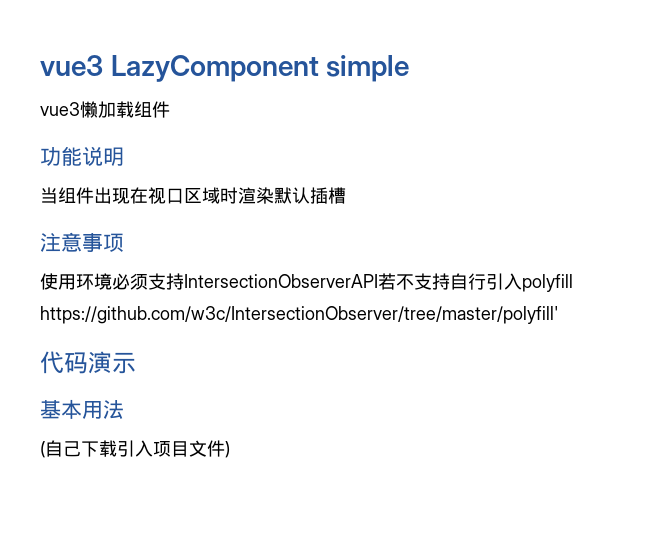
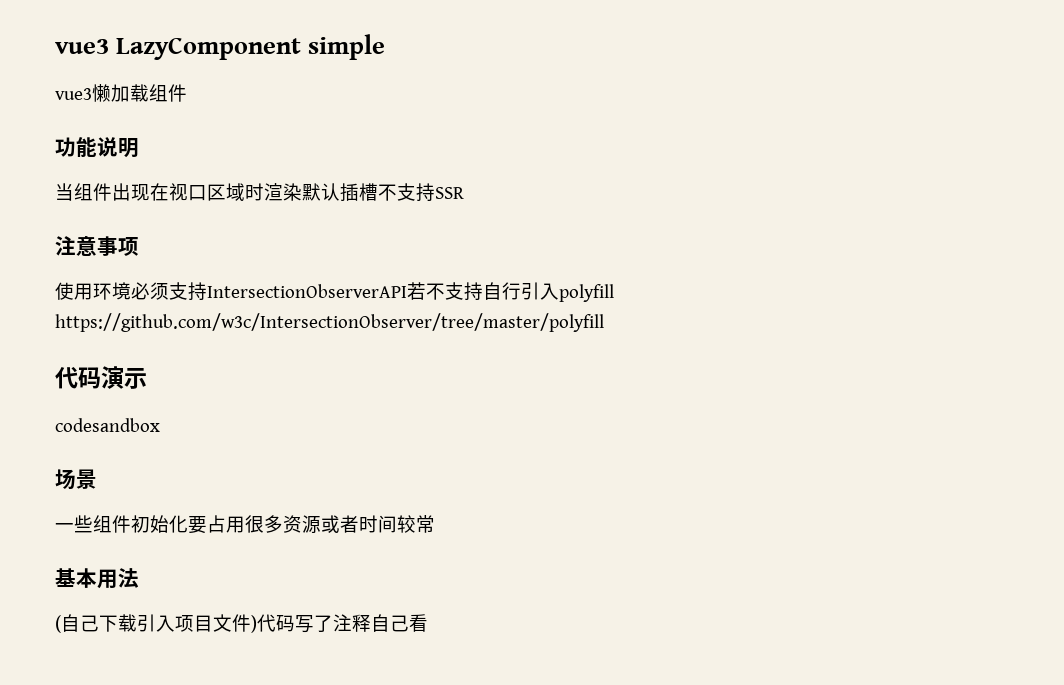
- 当组件出现在视口区域时渲染默认插槽
+ 当组件出现在视口区域时渲染默认插槽不支持SSR
- 使用环境必须支持IntersectionObserverAPI若不支持自行引入polyfill https://github.com/w3c/IntersectionObserver/tree/master/polyfill'
+ 使用环境必须支持IntersectionObserverAPI若不支持自行引入polyfill https://github.com/w3c/IntersectionObserver/tree/master/polyfill
+ codesandbox
+ 场景
+ 一些组件初始化要占用很多资源或者时间较常
- (自己下载引入项目文件)
+ (自己下载引入项目文件)代码写了注释自己看

